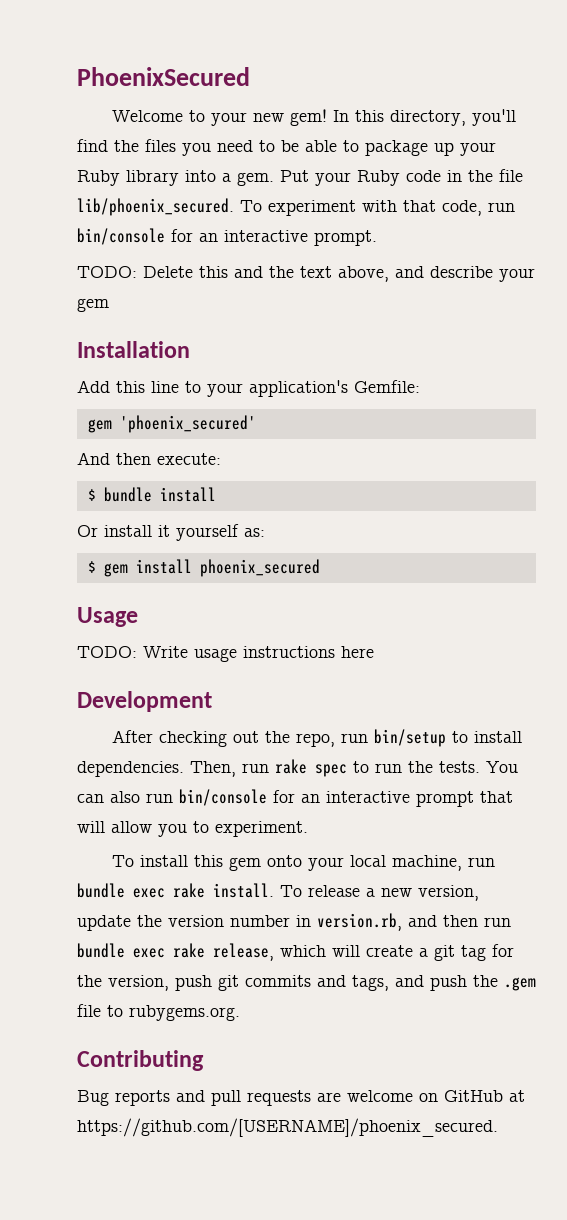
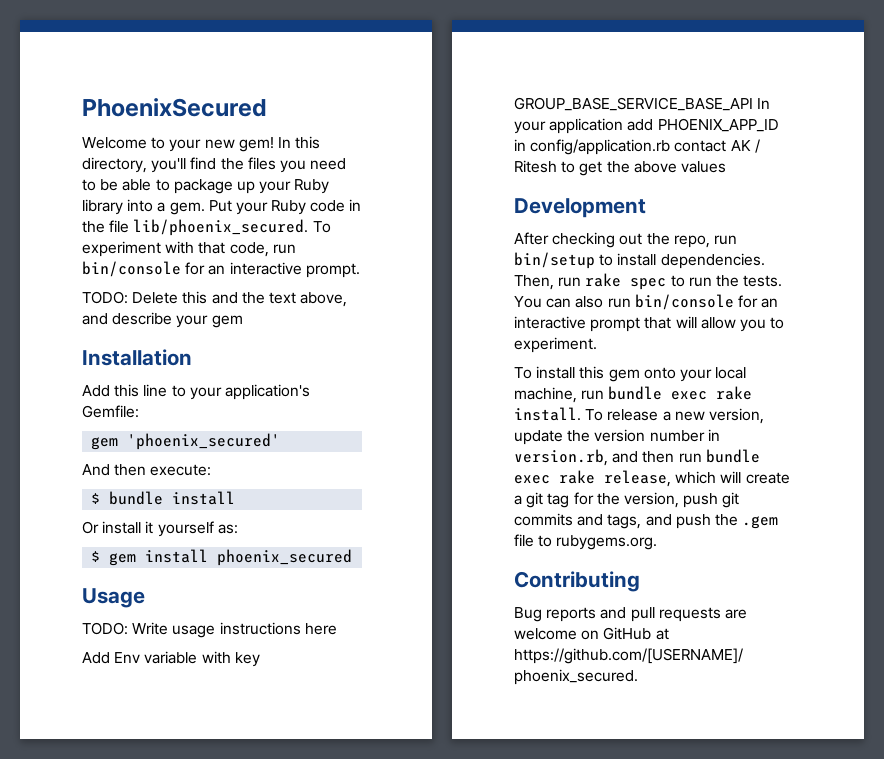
+ Add Env variable with key GROUP_BASE_SERVICE_BASE_API In your application add PHOENIX_APP_ID in config/application.rb contact AK / Ritesh to get the above values

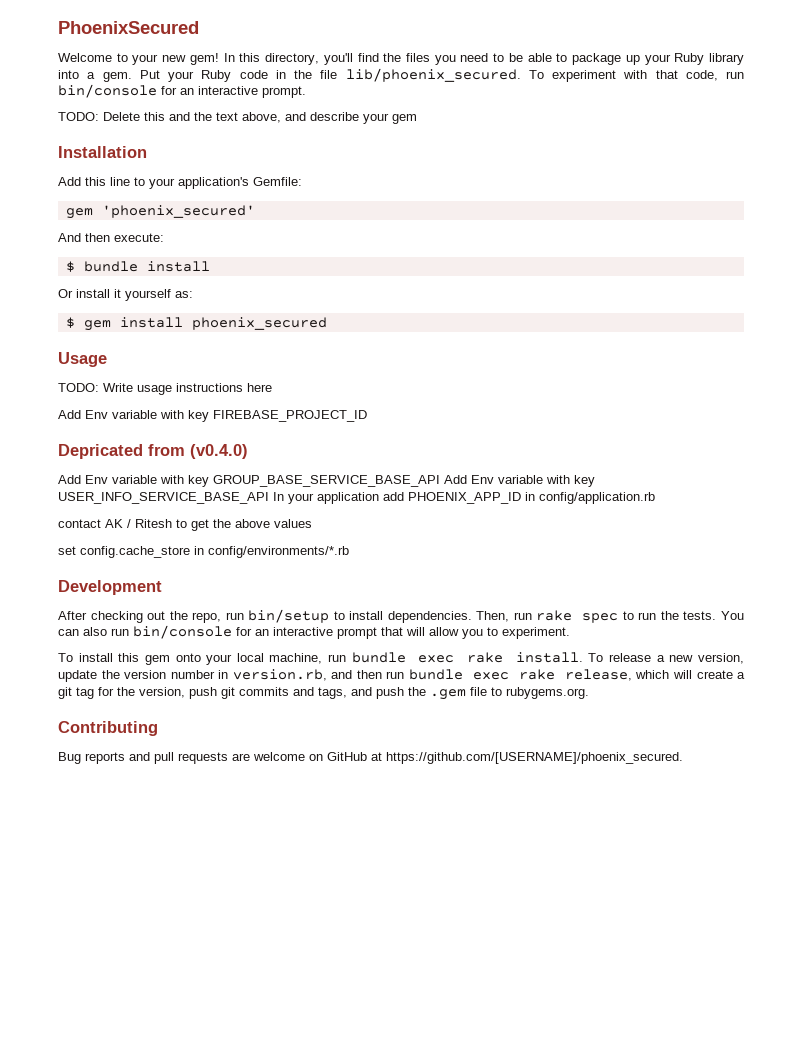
+ Add Env variable with key FIREBASE_PROJECT_ID
+ Depricated from (v0.4.0)
- Add Env variable with key GROUP_BASE_SERVICE_BASE_API In your application add PHOENIX_APP_ID in config/application.rb contact AK / Ritesh to get the above values
+ Add Env variable with key GROUP_BASE_SERVICE_BASE_API Add Env variable with key USER_INFO_SERVICE_BASE_API In your application add PHOENIX_APP_ID in config/application.rb
+ contact AK / Ritesh to get the above values
+ set config.cache_store in config/environments/*.rb

